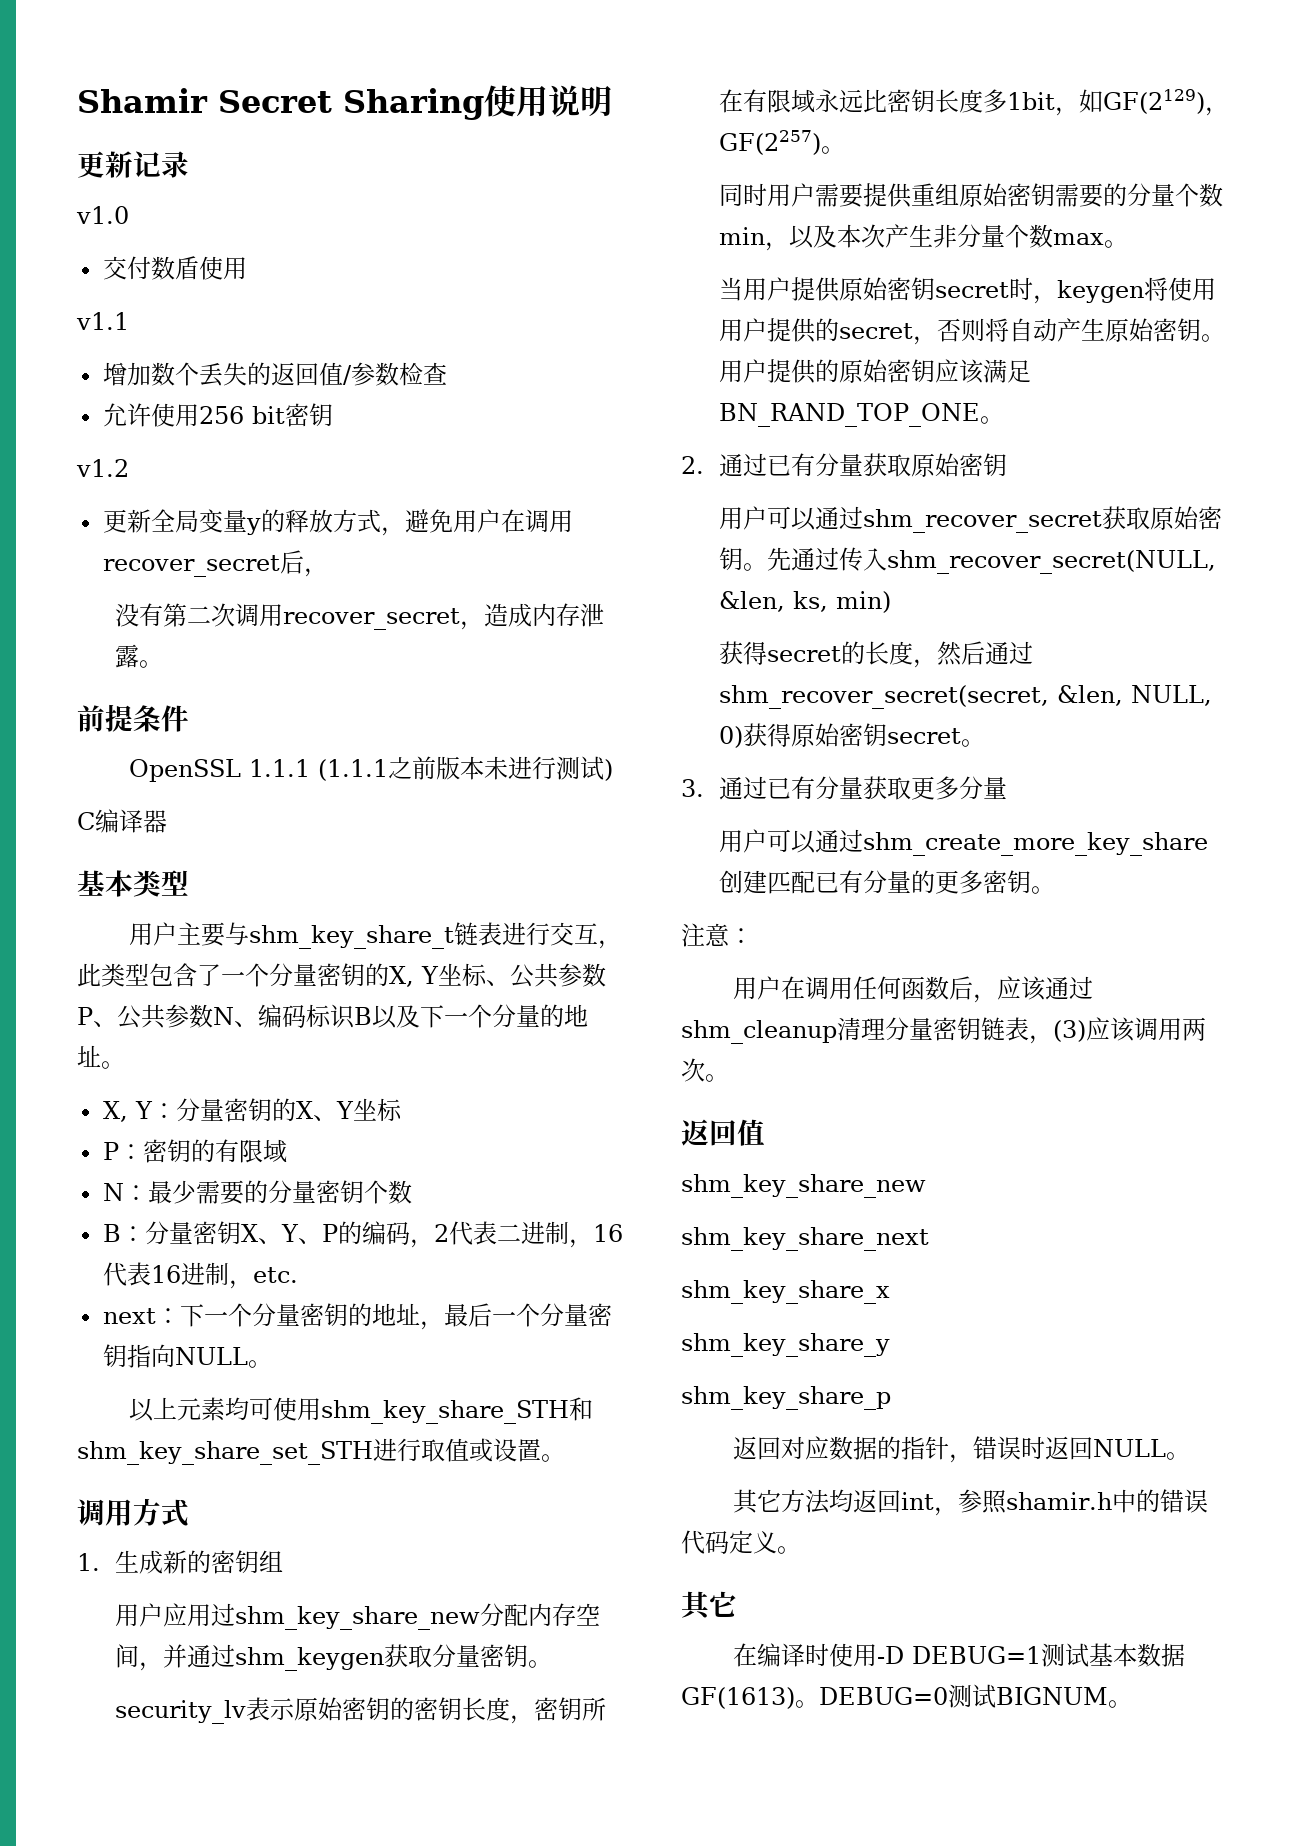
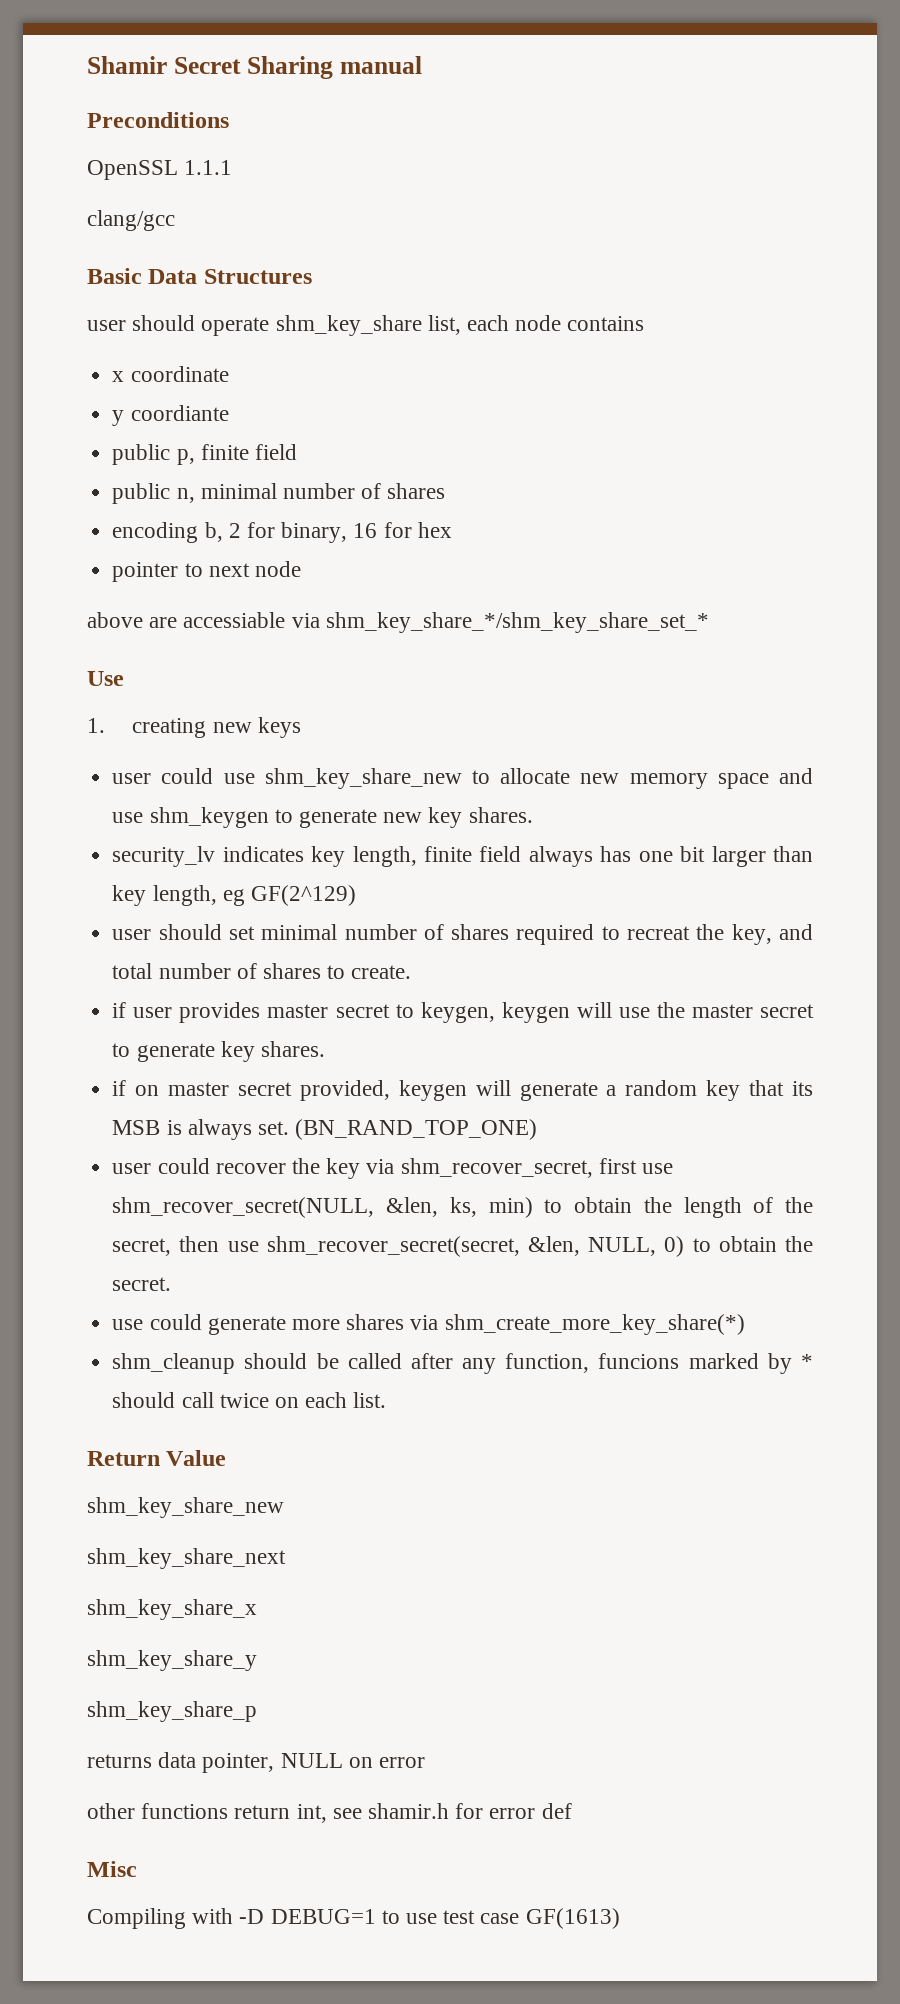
- Shamir Secret Sharing使用说明
- 更新记录
- v1.0
- 交付数盾使用
- v1.1
- 增加数个丢失的返回值/参数检查
- 允许使用256 bit密钥
- v1.2
- 更新全局变量y的释放方式，避免用户在调用recover_secret后，
- 没有第二次调用recover_secret，造成内存泄露。
- 前提条件
- OpenSSL 1.1.1 (1.1.1之前版本未进行测试)
- C编译器
- 基本类型
- 用户主要与shm_key_share_t链表进行交互，此类型包含了一个分量密钥的X, Y坐标、公共参数P、公共参数N、编码标识B以及下一个分量的地址。
- X, Y：分量密钥的X、Y坐标
- P：密钥的有限域
- N：最少需要的分量密钥个数
- B：分量密钥X、Y、P的编码，2代表二进制，16代表16进制，etc.
- next：下一个分量密钥的地址，最后一个分量密钥指向NULL。
- 以上元素均可使用shm_key_share_STH和shm_key_share_set_STH进行取值或设置。
- 调用方式
- 1.生成新的密钥组
- 用户应用过shm_key_share_new分配内存空间，并通过shm_keygen获取分量密钥。
- security_lv表示原始密钥的密钥长度，密钥所在有限域永远比密钥长度多1bit，如GF(2129)，GF(2257)。
- 同时用户需要提供重组原始密钥需要的分量个数min，以及本次产生非分量个数max。
- 当用户提供原始密钥secret时，keygen将使用用户提供的secret，否则将自动产生原始密钥。用户提供的原始密钥应该满足BN_RAND_TOP_ONE。
- 2.通过已有分量获取原始密钥
- 用户可以通过shm_recover_secret获取原始密钥。先通过传入shm_recover_secret(NULL, &len, ks, min)
- 获得secret的长度，然后通过shm_recover_secret(secret, &len, NULL, 0)获得原始密钥secret。
- 3.通过已有分量获取更多分量
- 用户可以通过shm_create_more_key_share创建匹配已有分量的更多密钥。
- 注意：
- 用户在调用任何函数后，应该通过shm_cleanup清理分量密钥链表，(3)应该调用两次。
- 返回值
+ Shamir Secret Sharing manual
+ Preconditions
+ OpenSSL 1.1.1
+ clang/gcc
+ Basic Data Structures
+ user should operate shm_key_share list, each node contains
+ x coordinate
+ y coordiante
+ public p, finite field
+ public n, minimal number of shares
+ encoding b, 2 for binary, 16 for hex
+ pointer to next node
+ above are accessiable via shm_key_share_*/shm_key_share_set_*
+ Use
+ 1. creating new keys
+ user could use shm_key_share_new to allocate new memory space and use shm_keygen to generate new key shares.
+ security_lv indicates key length, finite field always has one bit larger than key length, eg GF(2^129)
+ user should set minimal number of shares required to recreat the key, and total number of shares to create.
+ if user provides master secret to keygen, keygen will use the master secret to generate key shares.
+ if on master secret provided, keygen will generate a random key that its MSB is always set. (BN_RAND_TOP_ONE)
+ user could recover the key via shm_recover_secret, first use shm_recover_secret(NULL, &len, ks, min) to obtain the length of the secret, then use shm_recover_secret(secret, &len, NULL, 0) to obtain the secret.
+ use could generate more shares via shm_create_more_key_share(*)
+ shm_cleanup should be called after any function, funcions marked by * should call twice on each list.
+ Return Value
- 返回对应数据的指针，错误时返回NULL。
- 其它方法均返回int，参照shamir.h中的错误代码定义。
- 其它
- 在编译时使用-D DEBUG=1测试基本数据GF(1613)。DEBUG=0测试BIGNUM。
+ returns data pointer, NULL on error
+ other functions return int, see shamir.h for error def
+ Misc
+ Compiling with -D DEBUG=1 to use test case GF(1613)

